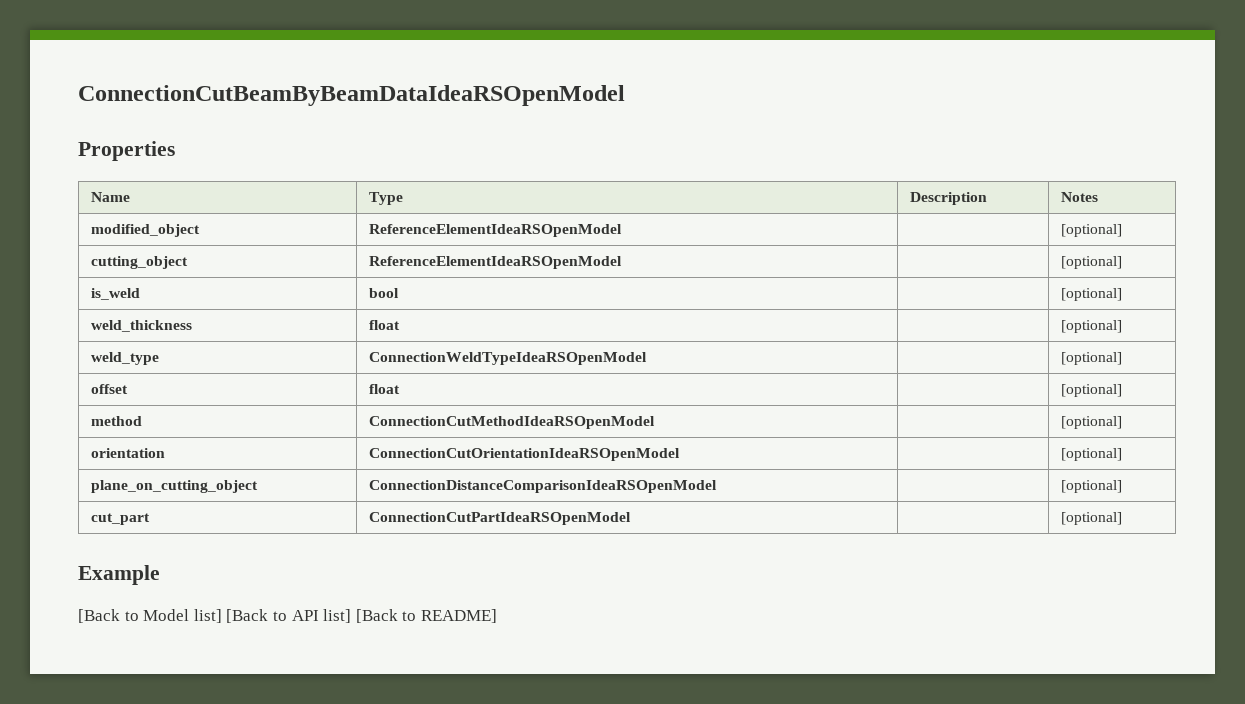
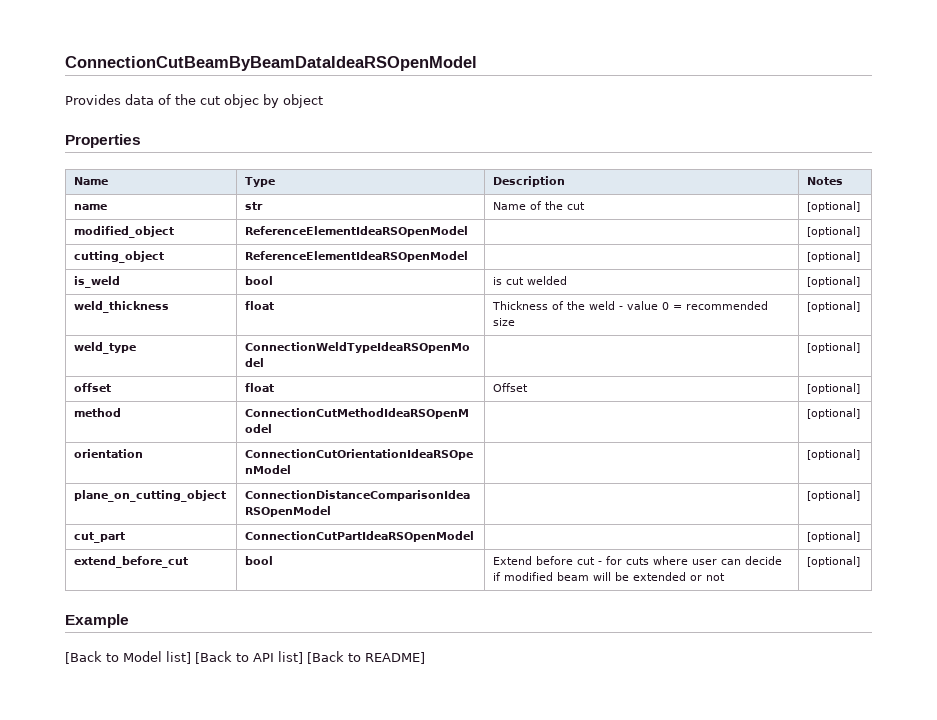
+ Provides data of the cut objec by object
+ name | str | Name of the cut | [optional]
- is_weld | bool | | [optional]
+ is_weld | bool | is cut welded | [optional]
- weld_thickness | float | | [optional]
+ weld_thickness | float | Thickness of the weld - value 0 = recommended size | [optional]
- offset | float | | [optional]
+ offset | float | Offset | [optional]
+ extend_before_cut | bool | Extend before cut - for cuts where user can decide if modified beam will be extended or not | [optional]

